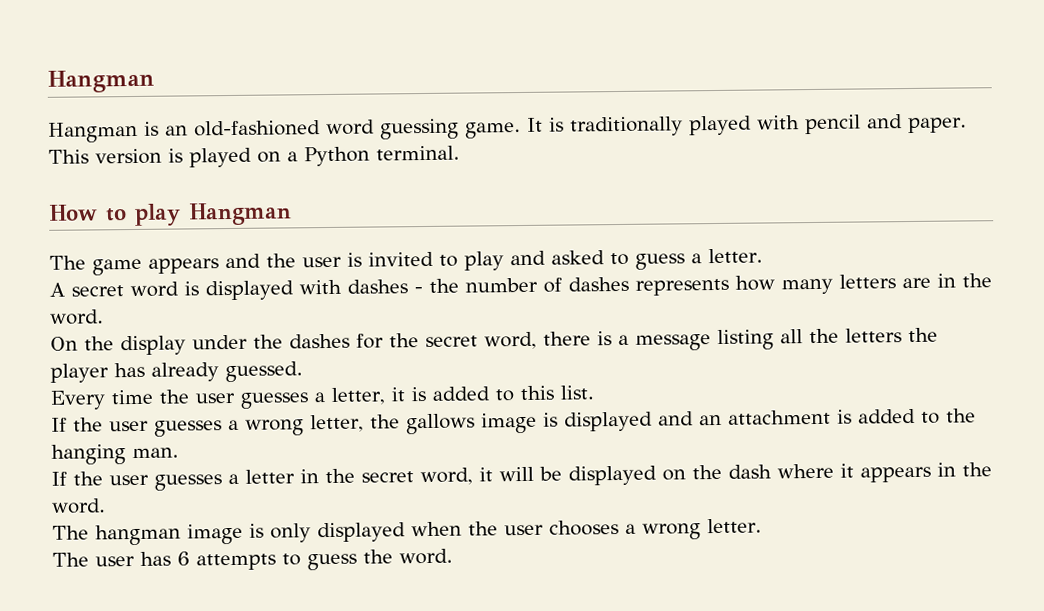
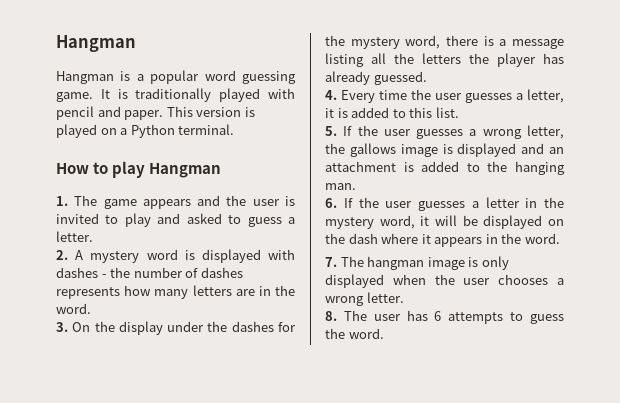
- Hangman is an old-fashioned word guessing game.
+ Hangman is a popular word guessing game.
- The game appears and the user is invited to play and asked to guess a letter.
+ 1. The game appears and the user is invited to play and asked to guess a letter.
- A secret word is displayed with dashes - the number of dashes represents how many letters are in the word.
+ 2. A mystery word is displayed with dashes - the number of dashes represents how many letters are in the word.
- On the display under the dashes for the secret word, there is a message listing all the letters the player has already guessed.
+ 3. On the display under the dashes for the mystery word, there is a message listing all the letters the player has already guessed.
- Every time the user guesses a letter, it is added to this list.
+ 4. Every time the user guesses a letter, it is added to this list.
- If the user guesses a wrong letter, the gallows image is displayed and an attachment is added to the hanging man.
+ 5. If the user guesses a wrong letter, the gallows image is displayed and an attachment is added to the hanging man.
- If the user guesses a letter in the secret word, it will be displayed on the dash where it appears in the word.
+ 6. If the user guesses a letter in the mystery word, it will be displayed on the dash where it appears in the word.
- The hangman image is only displayed when the user chooses a wrong letter.
+ 7. The hangman image is only displayed when the user chooses a wrong letter.
- The user has 6 attempts to guess the word.
+ 8. The user has 6 attempts to guess the word.

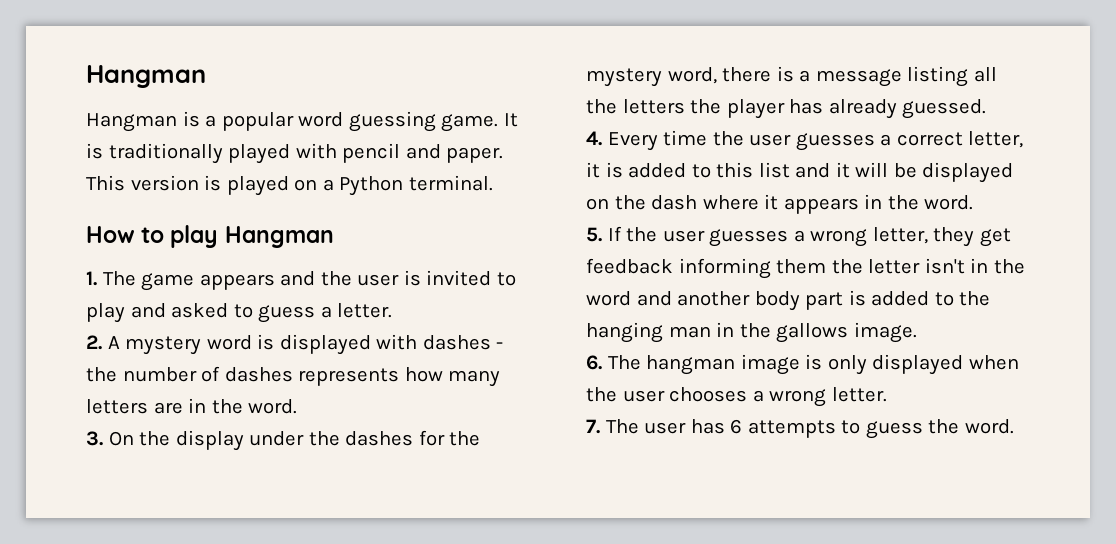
- 4. Every time the user guesses a letter, it is added to this list.
- 5. If the user guesses a wrong letter, the gallows image is displayed and an attachment is added to the hanging man.
- 6. If the user guesses a letter in the mystery word, it will be displayed on the dash where it appears in the word.
+ 4. Every time the user guesses a correct letter, it is added to this list and it will be displayed on the dash where it appears in the word.
- 7. The hangman image is only displayed when the user chooses a wrong letter.
+ 5. If the user guesses a wrong letter, they get feedback informing them the letter isn't in the word and another body part is added to the hanging man in the gallows image.
+ 6. The hangman image is only displayed when the user chooses a wrong letter.
- 8. The user has 6 attempts to guess the word.
+ 7. The user has 6 attempts to guess the word.

